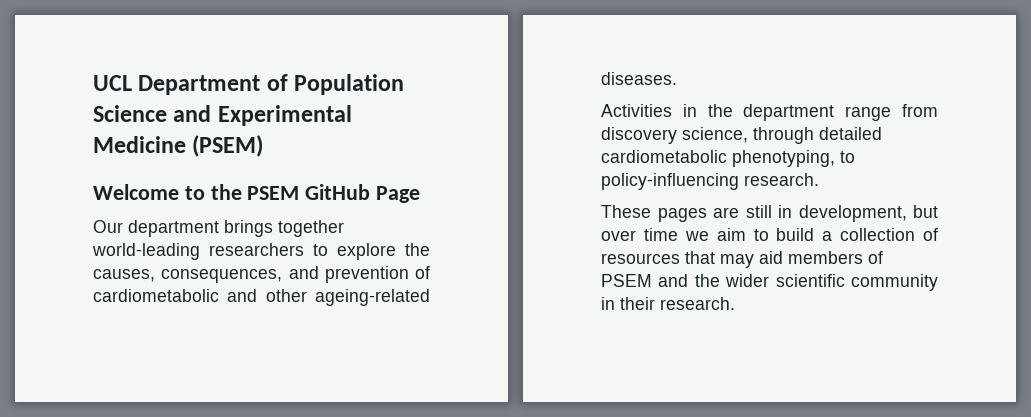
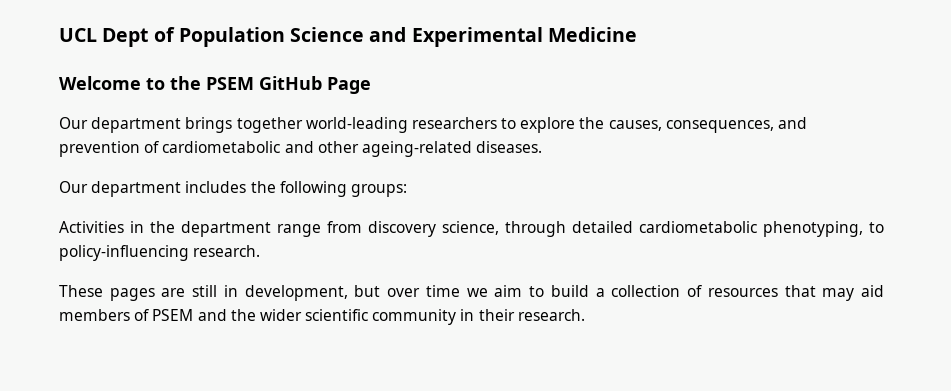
- UCL Department of Population Science and Experimental Medicine (PSEM)
+ UCL Dept of Population Science and Experimental Medicine
+ Our department includes the following groups:

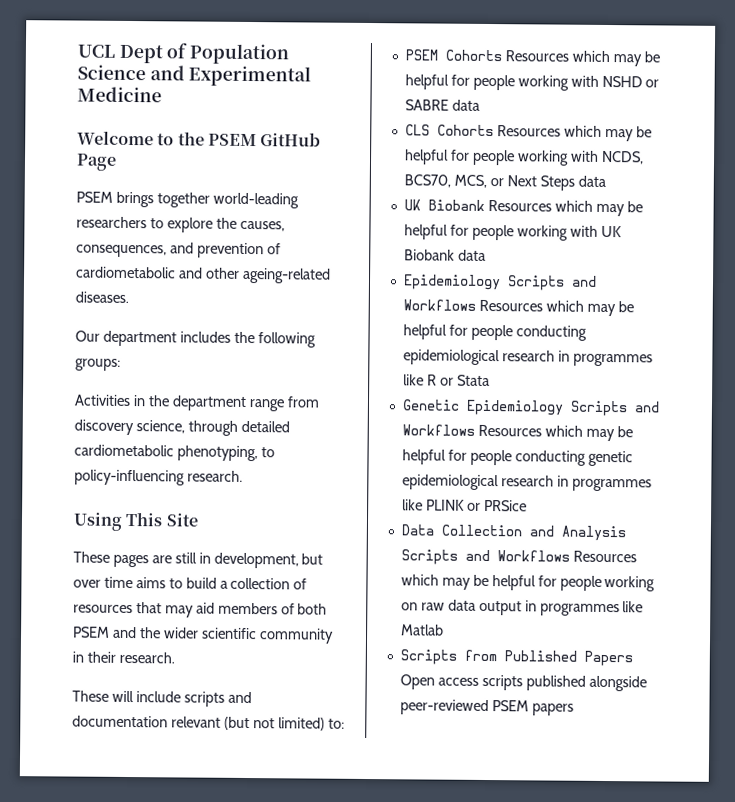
- Our department brings together world-leading researchers to explore the causes, consequences, and prevention of cardiometabolic and other ageing-related diseases.
+ PSEM brings together world-leading researchers to explore the causes, consequences, and prevention of cardiometabolic and other ageing-related diseases.
+ Using This Site
- These pages are still in development, but over time we aim to build a collection of resources that may aid members of PSEM and the wider scientific community in their research.
+ These pages are still in development, but over time aims to build a collection of resources that may aid members of both PSEM and the wider scientific community in their research.
+ These will include scripts and documentation relevant (but not limited) to:
+ PSEM Cohorts Resources which may be helpful for people working with NSHD or SABRE data
+ CLS Cohorts Resources which may be helpful for people working with NCDS, BCS70, MCS, or Next Steps data
+ UK Biobank Resources which may be helpful for people working with UK Biobank data
+ Epidemiology Scripts and Workflows Resources which may be helpful for people conducting epidemiological research in programmes like R or Stata
+ Genetic Epidemiology Scripts and Workflows Resources which may be helpful for people conducting genetic epidemiological research in programmes like PLINK or PRSice
+ Data Collection and Analysis Scripts and Workflows Resources which may be helpful for people working on raw data output in programmes like Matlab
+ Scripts from Published Papers Open access scripts published alongside peer-reviewed PSEM papers

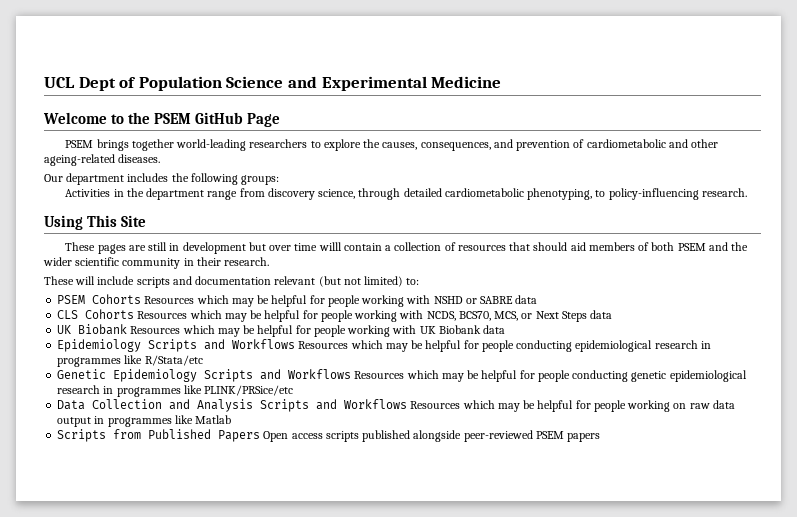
- These pages are still in development, but over time aims to build a collection of resources that may aid members of both PSEM and the wider scientific community in their research.
+ These pages are still in development but over time willl contain a collection of resources that should aid members of both PSEM and the wider scientific community in their research.
- Epidemiology Scripts and Workflows Resources which may be helpful for people conducting epidemiological research in programmes like R or Stata
+ Epidemiology Scripts and Workflows Resources which may be helpful for people conducting epidemiological research in programmes like R/Stata/etc
- Genetic Epidemiology Scripts and Workflows Resources which may be helpful for people conducting genetic epidemiological research in programmes like PLINK or PRSice
+ Genetic Epidemiology Scripts and Workflows Resources which may be helpful for people conducting genetic epidemiological research in programmes like PLINK/PRSice/etc

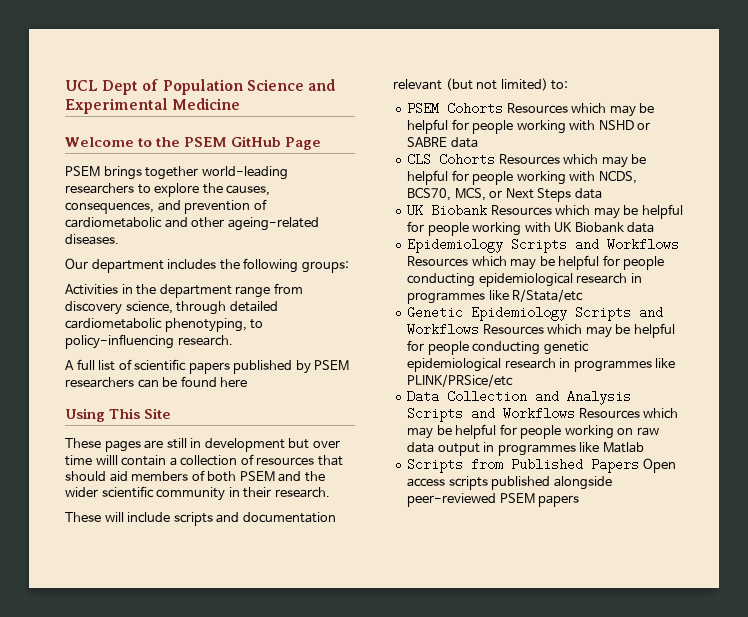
+ A full list of scientific papers published by PSEM researchers can be found here

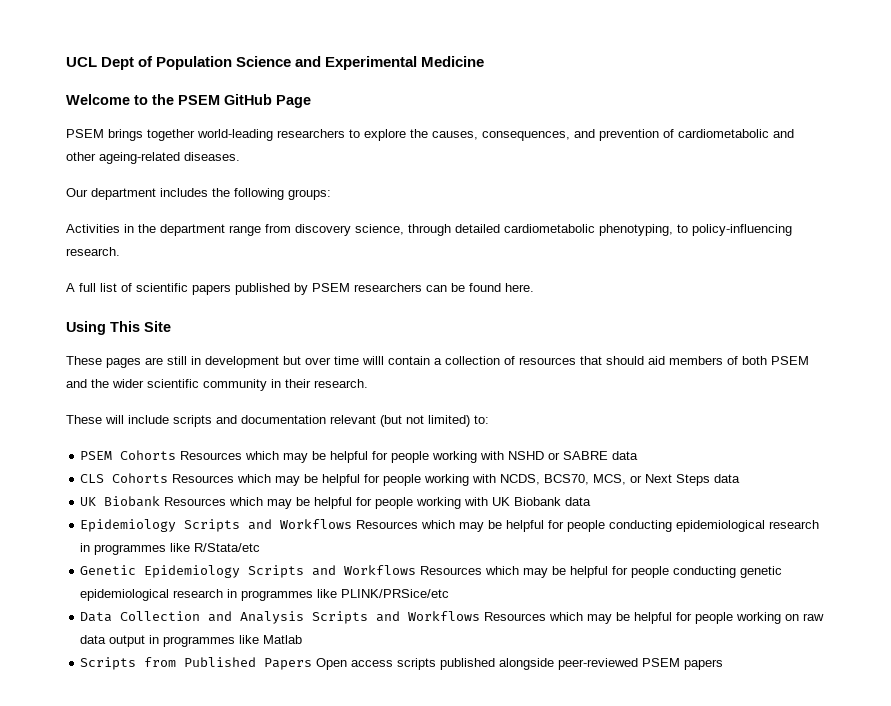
- A full list of scientific papers published by PSEM researchers can be found here
+ A full list of scientific papers published by PSEM researchers can be found here.

